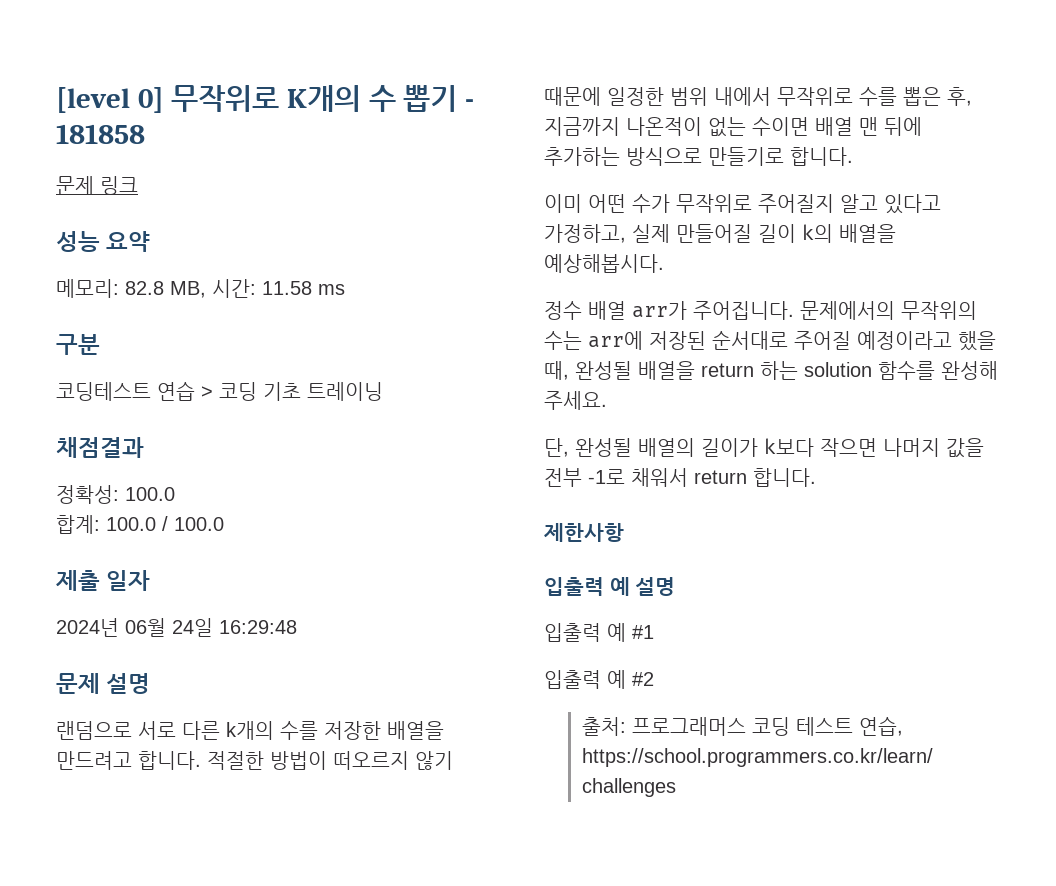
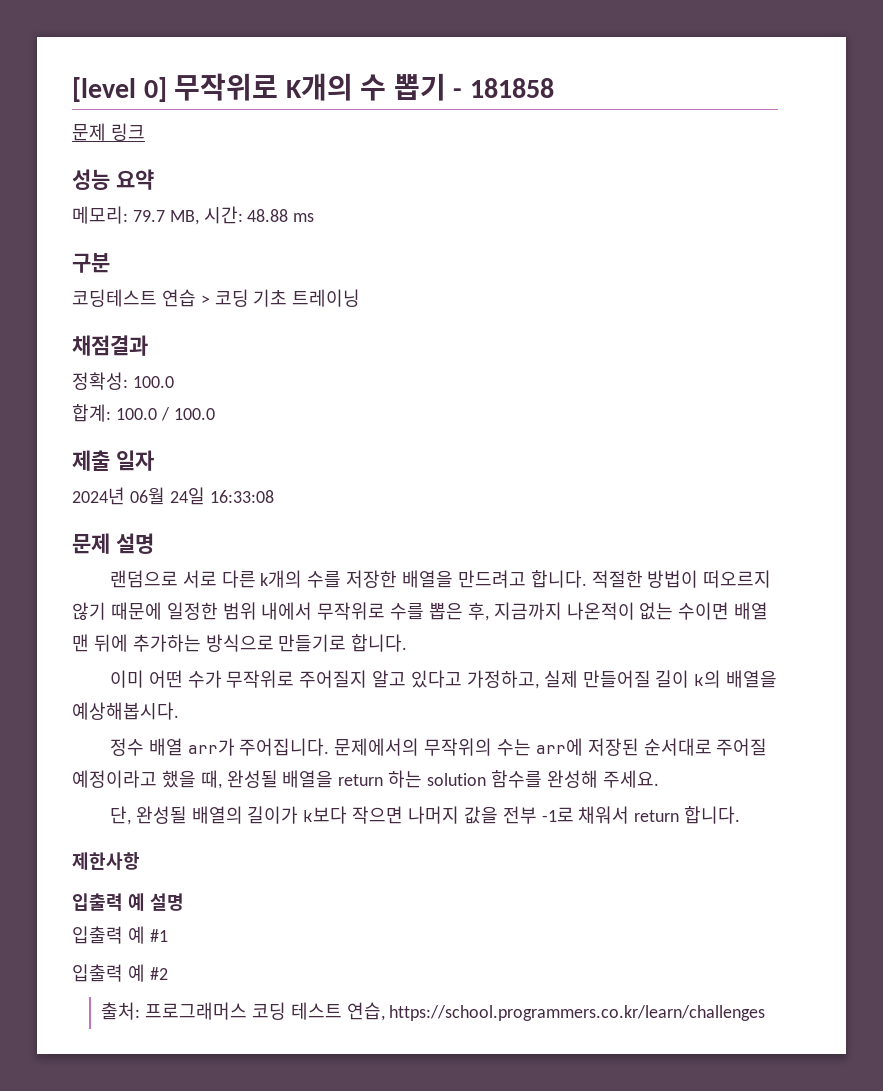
- 메모리: 82.8 MB, 시간: 11.58 ms
+ 메모리: 79.7 MB, 시간: 48.88 ms
- 2024년 06월 24일 16:29:48
+ 2024년 06월 24일 16:33:08

